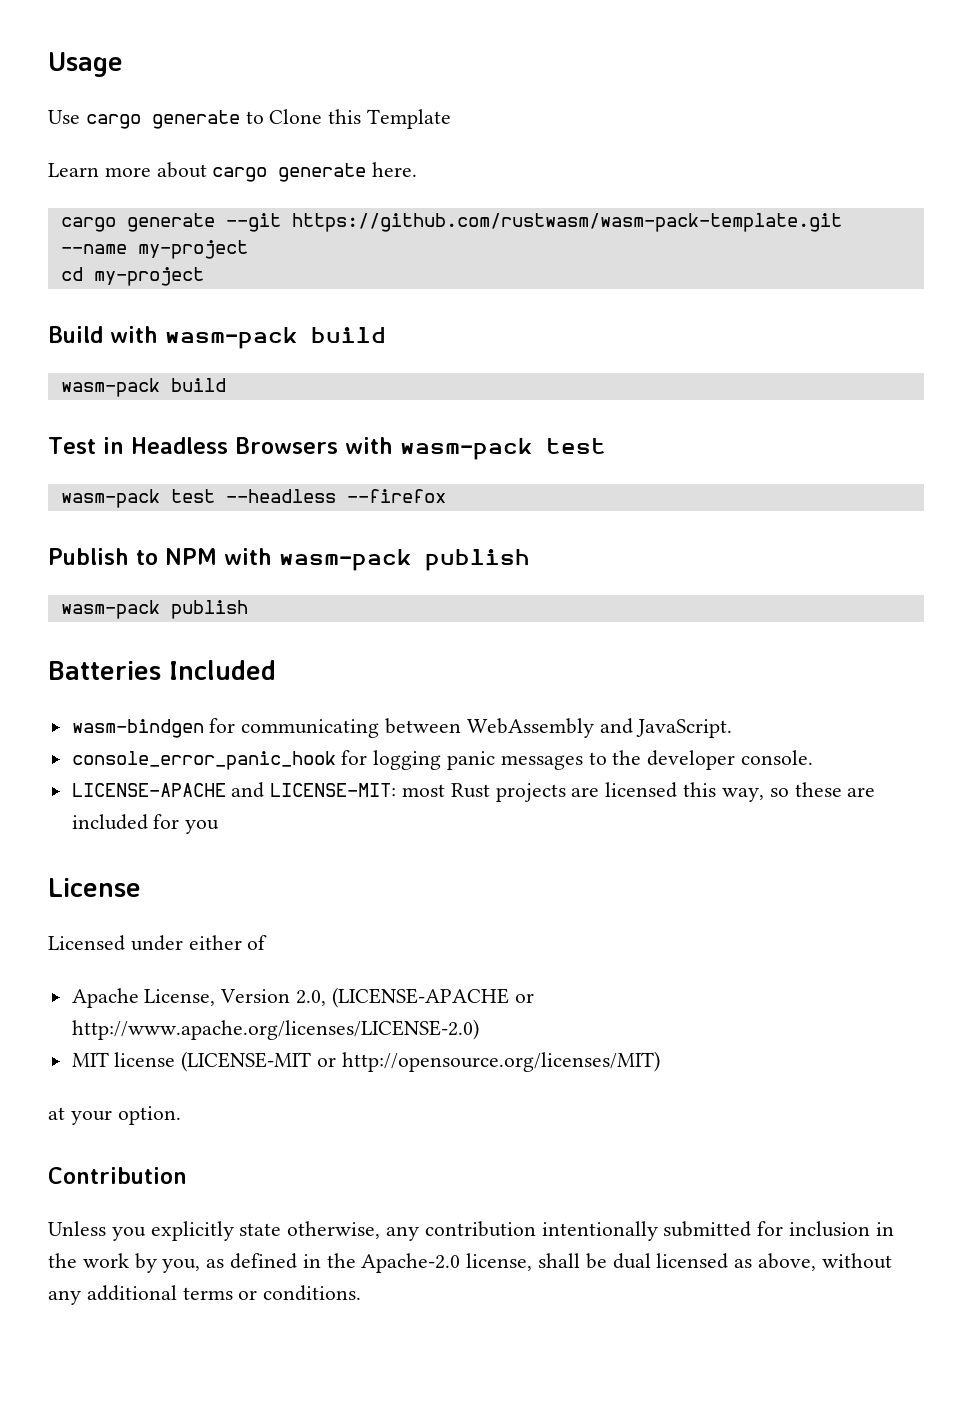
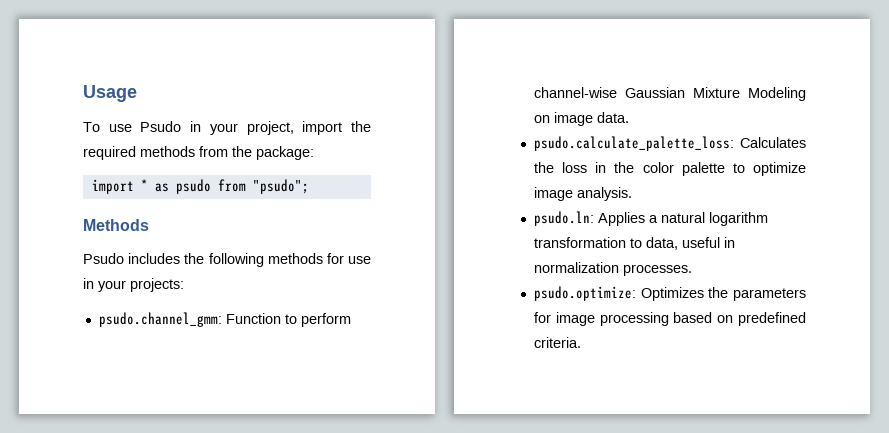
- Use cargo generate to Clone this Template
- Learn more about cargo generate here.
- cargo generate --git https://github.com/rustwasm/wasm-pack-template.git --name my-project
- cd my-project
- Build with wasm-pack build
- wasm-pack build
- Test in Headless Browsers with wasm-pack test
- wasm-pack test --headless --firefox
- Publish to NPM with wasm-pack publish
- wasm-pack publish
- Batteries Included
- wasm-bindgen for communicating between WebAssembly and JavaScript.
- console_error_panic_hook for logging panic messages to the developer console.
- LICENSE-APACHE and LICENSE-MIT: most Rust projects are licensed this way, so these are included for you
- License
- Licensed under either of
- Apache License, Version 2.0, (LICENSE-APACHE or http://www.apache.org/licenses/LICENSE-2.0)
- MIT license (LICENSE-MIT or http://opensource.org/licenses/MIT)
- at your option.
- Contribution
- Unless you explicitly state otherwise, any contribution intentionally submitted for inclusion in the work by you, as defined in the Apache-2.0 license, shall be dual licensed as above, without any additional terms or conditions.
+ To use Psudo in your project, import the required methods from the package:
+ import * as psudo from "psudo";
+ Methods
+ Psudo includes the following methods for use in your projects:
+ psudo.channel_gmm: Function to perform channel-wise Gaussian Mixture Modeling on image data.
+ psudo.calculate_palette_loss: Calculates the loss in the color palette to optimize image analysis.
+ psudo.ln: Applies a natural logarithm transformation to data, useful in normalization processes.
+ psudo.optimize: Optimizes the parameters for image processing based on predefined criteria.

